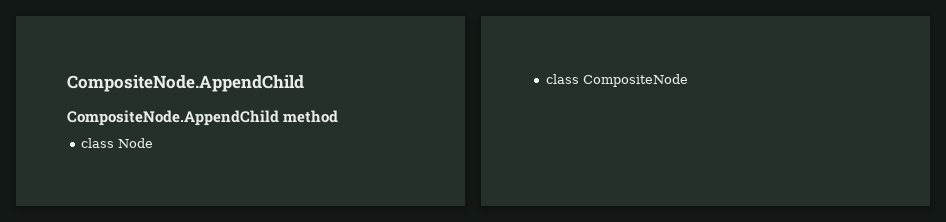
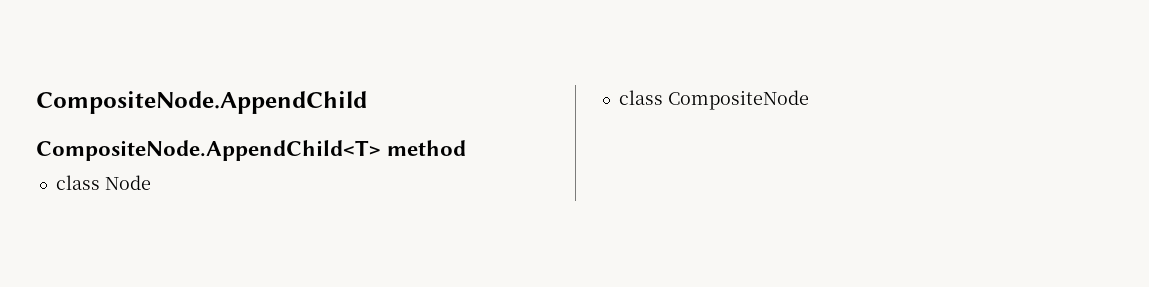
- CompositeNode.AppendChild method
+ CompositeNode.AppendChild<T> method

